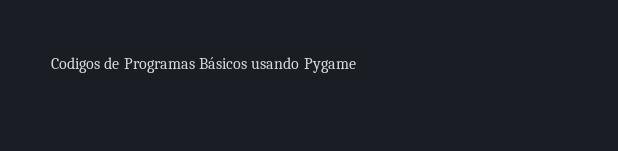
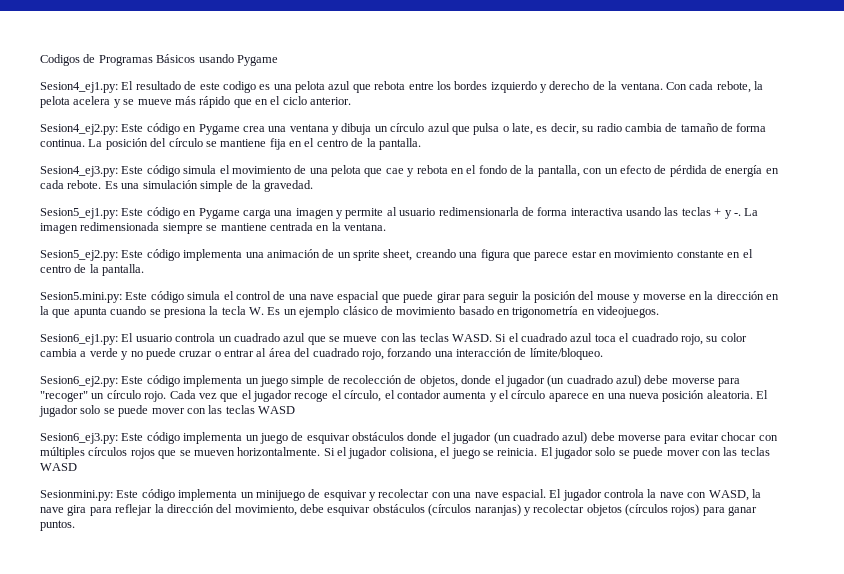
+ Sesion4_ej1.py: El resultado de este codigo es una pelota azul que rebota entre los bordes izquierdo y derecho de la ventana. Con cada rebote, la pelota acelera y se mueve más rápido que en el ciclo anterior.
+ Sesion4_ej2.py: Este código en Pygame crea una ventana y dibuja un círculo azul que pulsa o late, es decir, su radio cambia de tamaño de forma continua. La posición del círculo se mantiene fija en el centro de la pantalla.
+ Sesion4_ej3.py: Este código simula el movimiento de una pelota que cae y rebota en el fondo de la pantalla, con un efecto de pérdida de energía en cada rebote. Es una simulación simple de la gravedad.
+ Sesion5_ej1.py: Este código en Pygame carga una imagen y permite al usuario redimensionarla de forma interactiva usando las teclas + y -. La imagen redimensionada siempre se mantiene centrada en la ventana.
+ Sesion5_ej2.py: Este código implementa una animación de un sprite sheet, creando una figura que parece estar en movimiento constante en el centro de la pantalla.
+ Sesion5.mini.py: Este código simula el control de una nave espacial que puede girar para seguir la posición del mouse y moverse en la dirección en la que apunta cuando se presiona la tecla W. Es un ejemplo clásico de movimiento basado en trigonometría en videojuegos.
+ Sesion6_ej1.py: El usuario controla un cuadrado azul que se mueve con las teclas WASD. Si el cuadrado azul toca el cuadrado rojo, su color cambia a verde y no puede cruzar o entrar al área del cuadrado rojo, forzando una interacción de límite/bloqueo.
+ Sesion6_ej2.py: Este código implementa un juego simple de recolección de objetos, donde el jugador (un cuadrado azul) debe moverse para "recoger" un círculo rojo. Cada vez que el jugador recoge el círculo, el contador aumenta y el círculo aparece en una nueva posición aleatoria. El jugador solo se puede mover con las teclas WASD
+ Sesion6_ej3.py: Este código implementa un juego de esquivar obstáculos donde el jugador (un cuadrado azul) debe moverse para evitar chocar con múltiples círculos rojos que se mueven horizontalmente. Si el jugador colisiona, el juego se reinicia. El jugador solo se puede mover con las teclas WASD
+ Sesionmini.py: Este código implementa un minijuego de esquivar y recolectar con una nave espacial. El jugador controla la nave con WASD, la nave gira para reflejar la dirección del movimiento, debe esquivar obstáculos (círculos naranjas) y recolectar objetos (círculos rojos) para ganar puntos.

